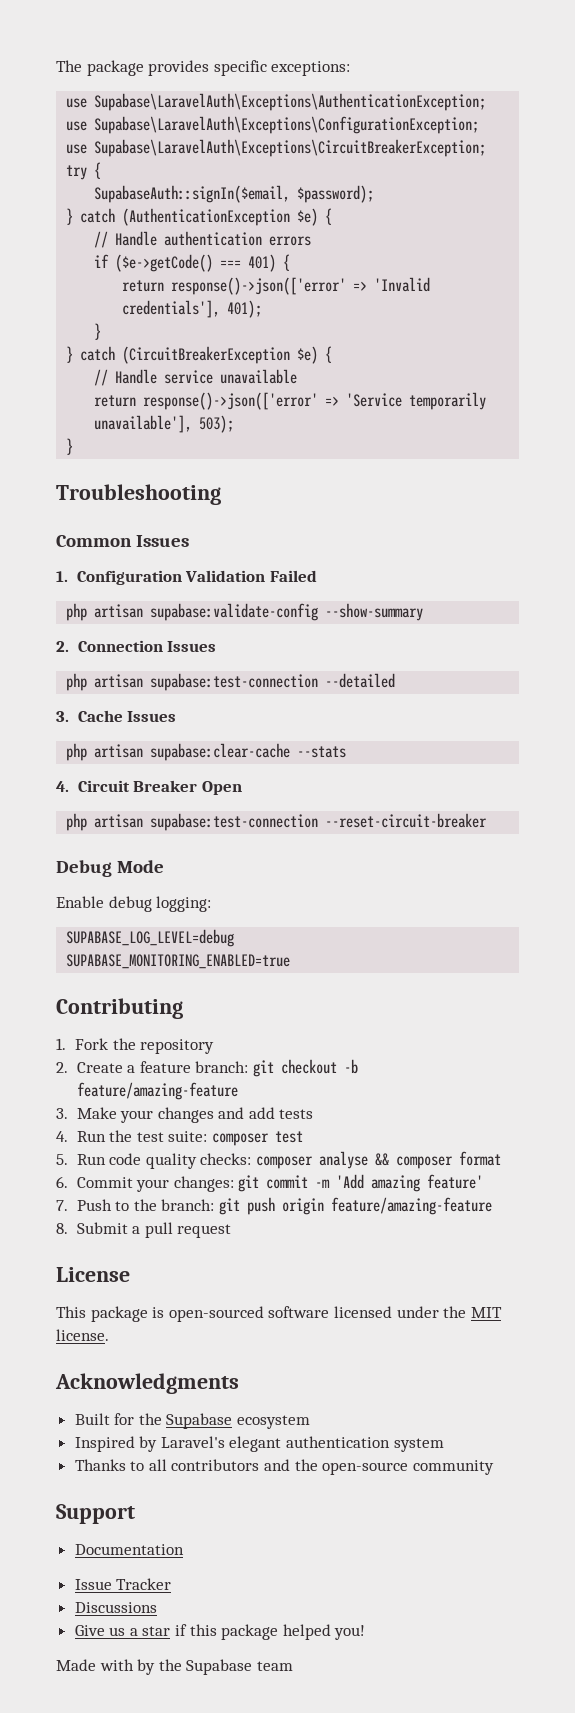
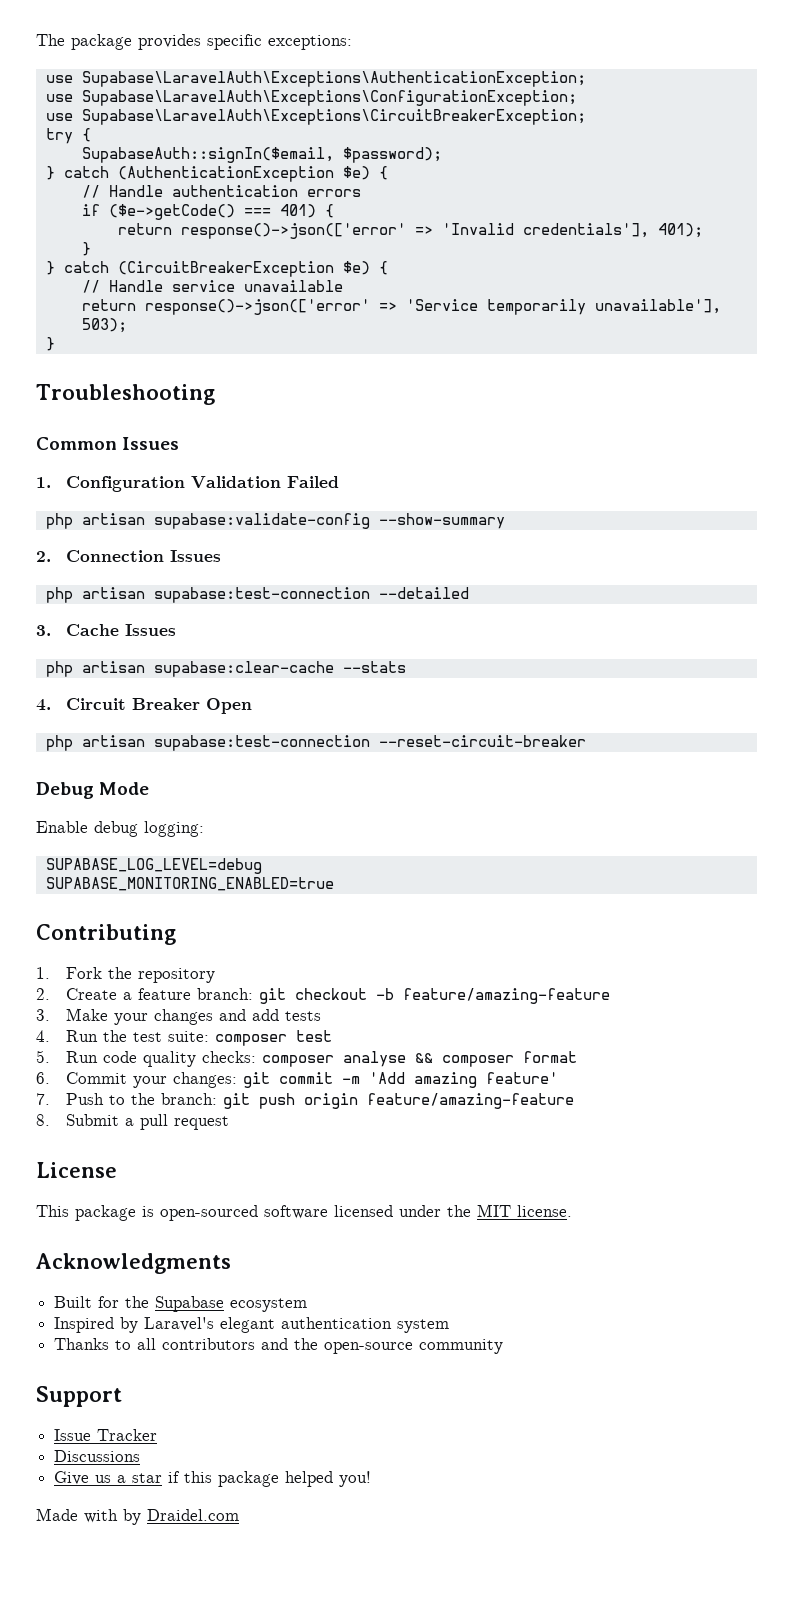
- Documentation
- Made with by the Supabase team
+ Made with by Draidel.com

